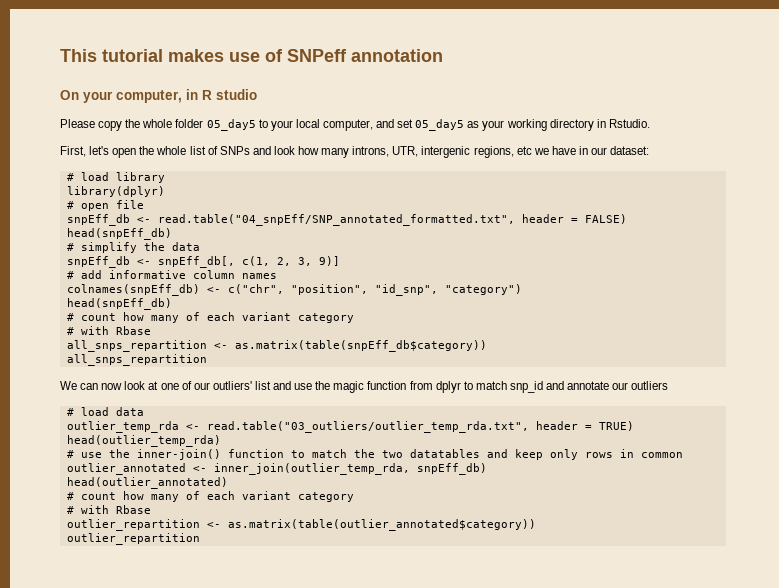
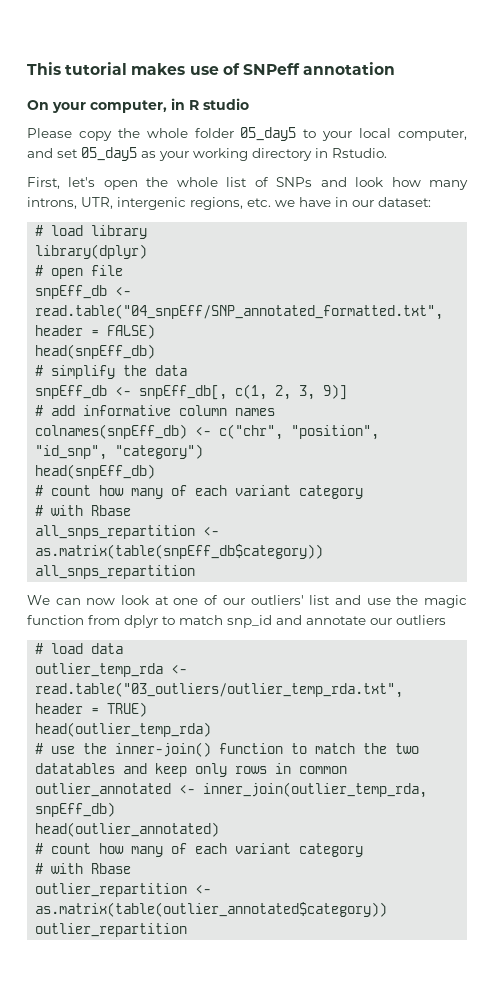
- First, let's open the whole list of SNPs and look how many introns, UTR, intergenic regions, etc we have in our dataset:
+ First, let's open the whole list of SNPs and look how many introns, UTR, intergenic regions, etc. we have in our dataset:

